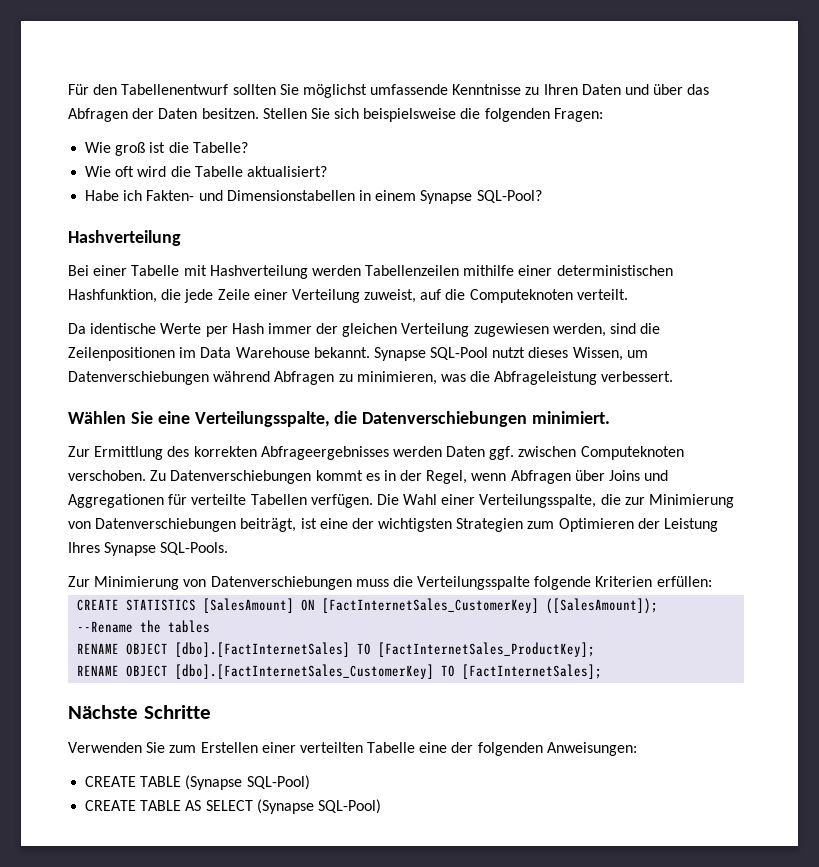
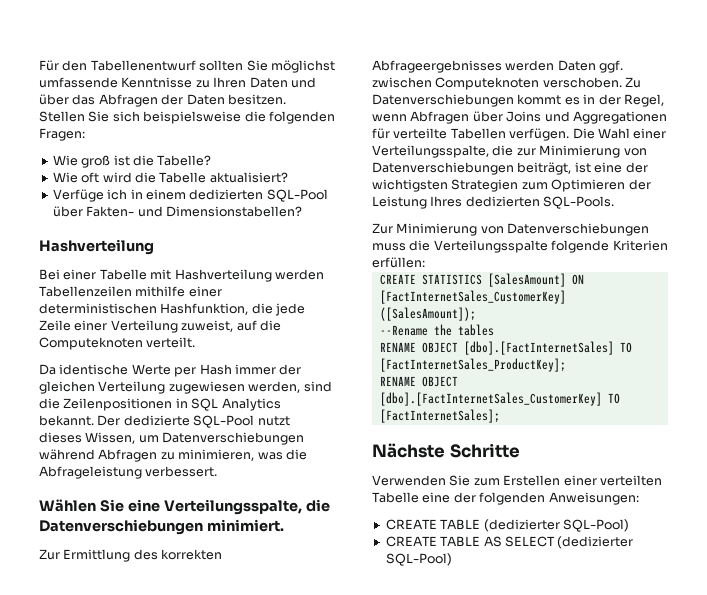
- Habe ich Fakten- und Dimensionstabellen in einem Synapse SQL-Pool?
+ Verfüge ich in einem dedizierten SQL-Pool über Fakten- und Dimensionstabellen?
- Da identische Werte per Hash immer der gleichen Verteilung zugewiesen werden, sind die Zeilenpositionen im Data Warehouse bekannt. Synapse SQL-Pool nutzt dieses Wissen, um Datenverschiebungen während Abfragen zu minimieren, was die Abfrageleistung verbessert.
+ Da identische Werte per Hash immer der gleichen Verteilung zugewiesen werden, sind die Zeilenpositionen in SQL Analytics bekannt. Der dedizierte SQL-Pool nutzt dieses Wissen, um Datenverschiebungen während Abfragen zu minimieren, was die Abfrageleistung verbessert.
- Die Wahl einer Verteilungsspalte, die zur Minimierung von Datenverschiebungen beiträgt, ist eine der wichtigsten Strategien zum Optimieren der Leistung Ihres Synapse SQL-Pools.
+ Die Wahl einer Verteilungsspalte, die zur Minimierung von Datenverschiebungen beiträgt, ist eine der wichtigsten Strategien zum Optimieren der Leistung Ihres dedizierten SQL-Pools.
- CREATE TABLE (Synapse SQL-Pool)
+ CREATE TABLE (dedizierter SQL-Pool)
- CREATE TABLE AS SELECT (Synapse SQL-Pool)
+ CREATE TABLE AS SELECT (dedizierter SQL-Pool)

